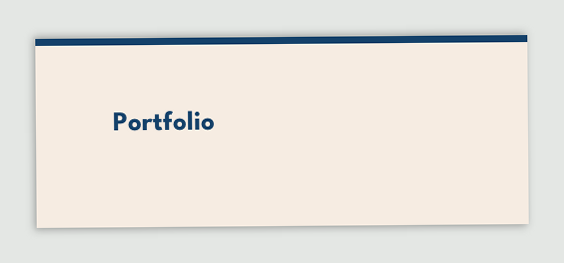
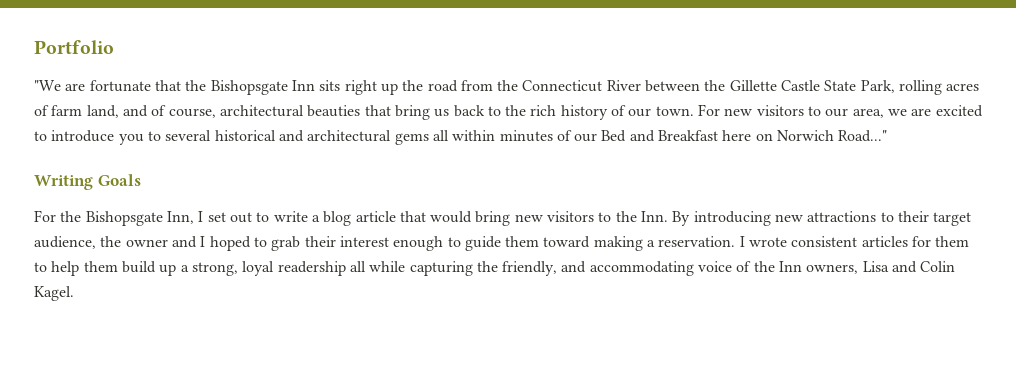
+ "We are fortunate that the Bishopsgate Inn sits right up the road from the Connecticut River between the Gillette Castle State Park, rolling acres of farm land, and of course, architectural beauties that bring us back to the rich history of our town. For new visitors to our area, we are excited to introduce you to several historical and architectural gems all within minutes of our Bed and Breakfast here on Norwich Road..."
+ Writing Goals
+ For the Bishopsgate Inn, I set out to write a blog article that would bring new visitors to the Inn. By introducing new attractions to their target audience, the owner and I hoped to grab their interest enough to guide them toward making a reservation. I wrote consistent articles for them to help them build up a strong, loyal readership all while capturing the friendly, and accommodating voice of the Inn owners, Lisa and Colin Kagel.

